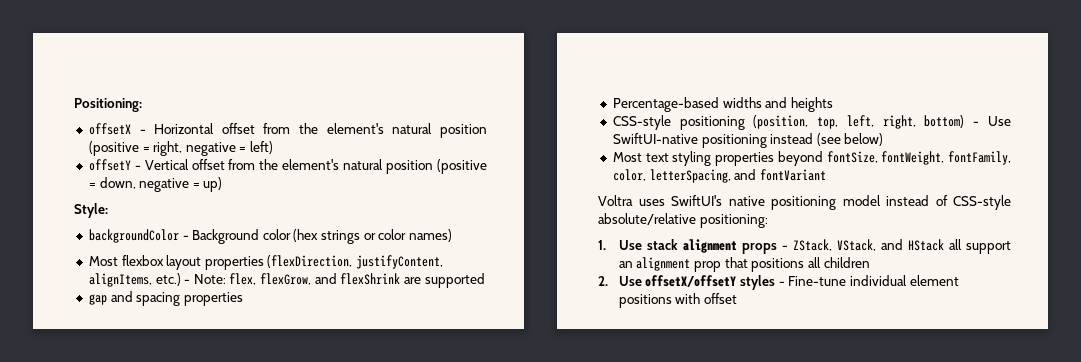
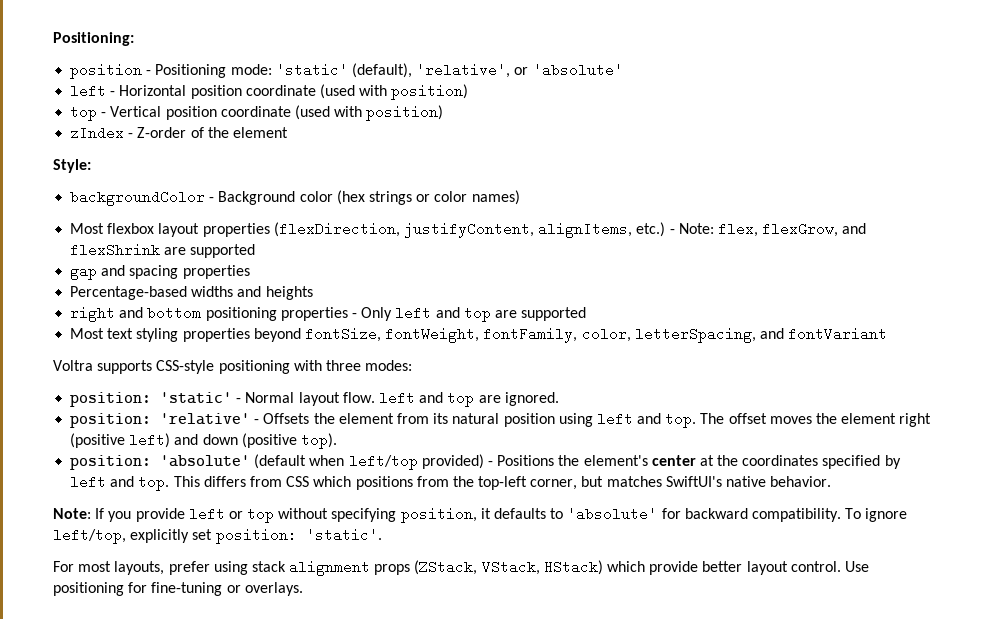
- offsetX - Horizontal offset from the element's natural position (positive = right, negative = left)
- offsetY - Vertical offset from the element's natural position (positive = down, negative = up)
+ position - Positioning mode: 'static' (default), 'relative', or 'absolute'
+ left - Horizontal position coordinate (used with position)
+ top - Vertical position coordinate (used with position)
+ zIndex - Z-order of the element
- CSS-style positioning (position, top, left, right, bottom) - Use SwiftUI-native positioning instead (see below)
+ right and bottom positioning properties - Only left and top are supported
- Voltra uses SwiftUI's native positioning model instead of CSS-style absolute/relative positioning:
- 1. Use stack alignment props - ZStack, VStack, and HStack all support an alignment prop that positions all children
- 2. Use offsetX/offsetY styles - Fine-tune individual element positions with offset
+ Voltra supports CSS-style positioning with three modes:
+ position: 'static' - Normal layout flow. left and top are ignored.
+ position: 'relative' - Offsets the element from its natural position using left and top. The offset moves the element right (positive left) and down (positive top).
+ position: 'absolute' (default when left/top provided) - Positions the element's center at the coordinates specified by left and top. This differs from CSS which positions from the top-left corner, but matches SwiftUI's native behavior.
+ Note: If you provide left or top without specifying position, it defaults to 'absolute' for backward compatibility. To ignore left/top, explicitly set position: 'static'.
+ For most layouts, prefer using stack alignment props (ZStack, VStack, HStack) which provide better layout control. Use positioning for fine-tuning or overlays.

